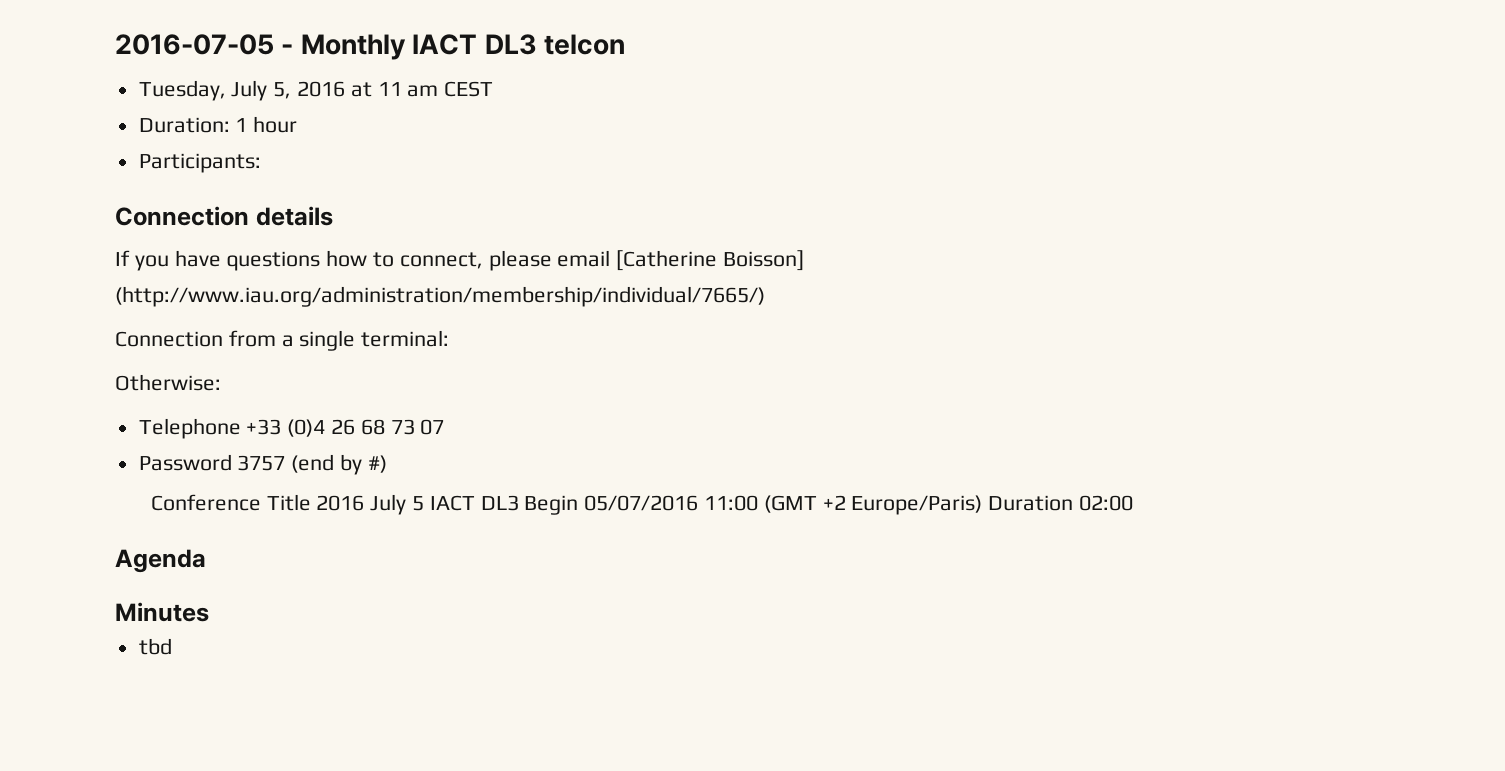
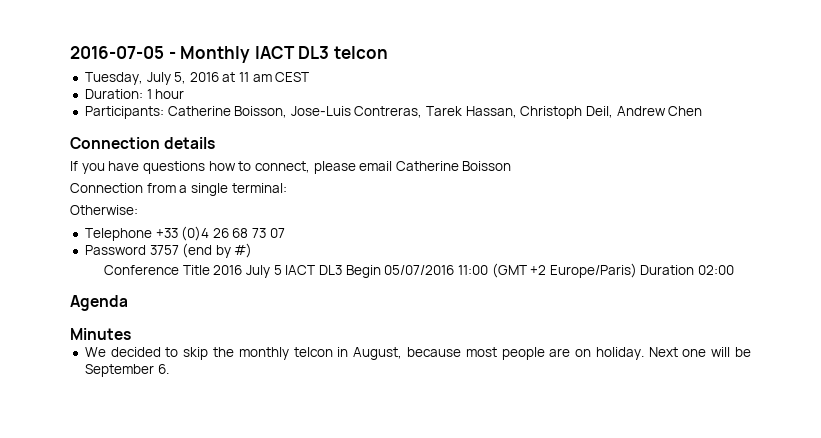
- Participants:
+ Participants: Catherine Boisson, Jose-Luis Contreras, Tarek Hassan, Christoph Deil, Andrew Chen
- If you have questions how to connect, please email [Catherine Boisson] (http://www.iau.org/administration/membership/individual/7665/)
+ If you have questions how to connect, please email Catherine Boisson
- tbd
+ We decided to skip the monthly telcon in August, because most people are on holiday. Next one will be September 6.

